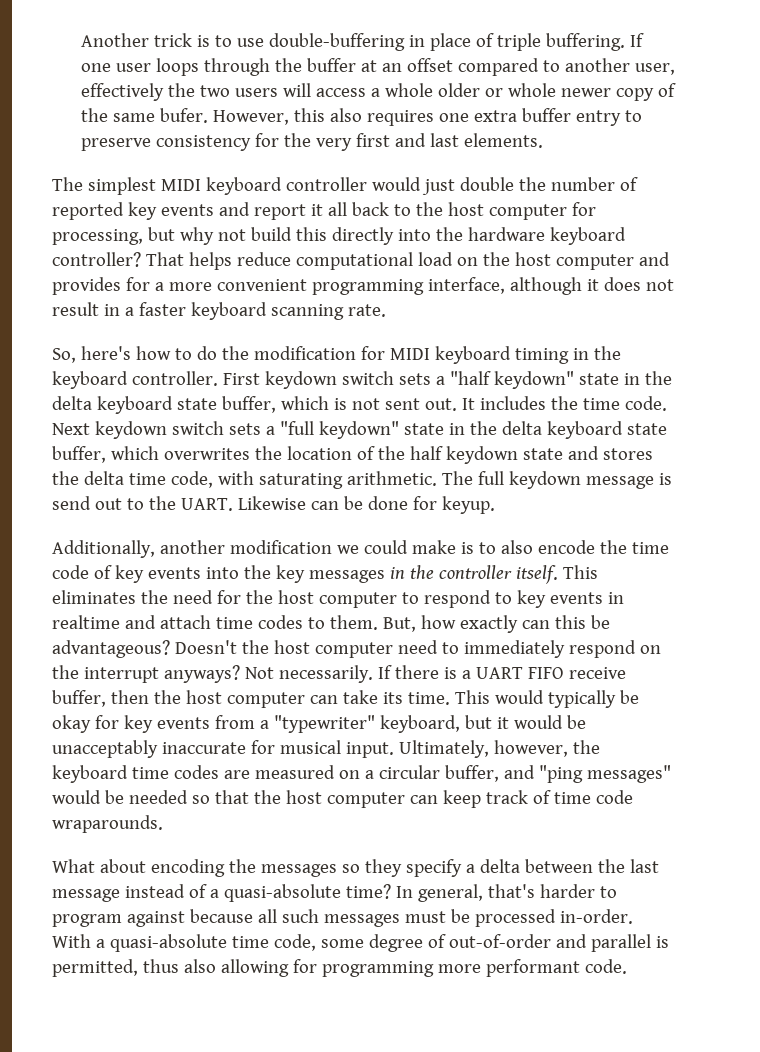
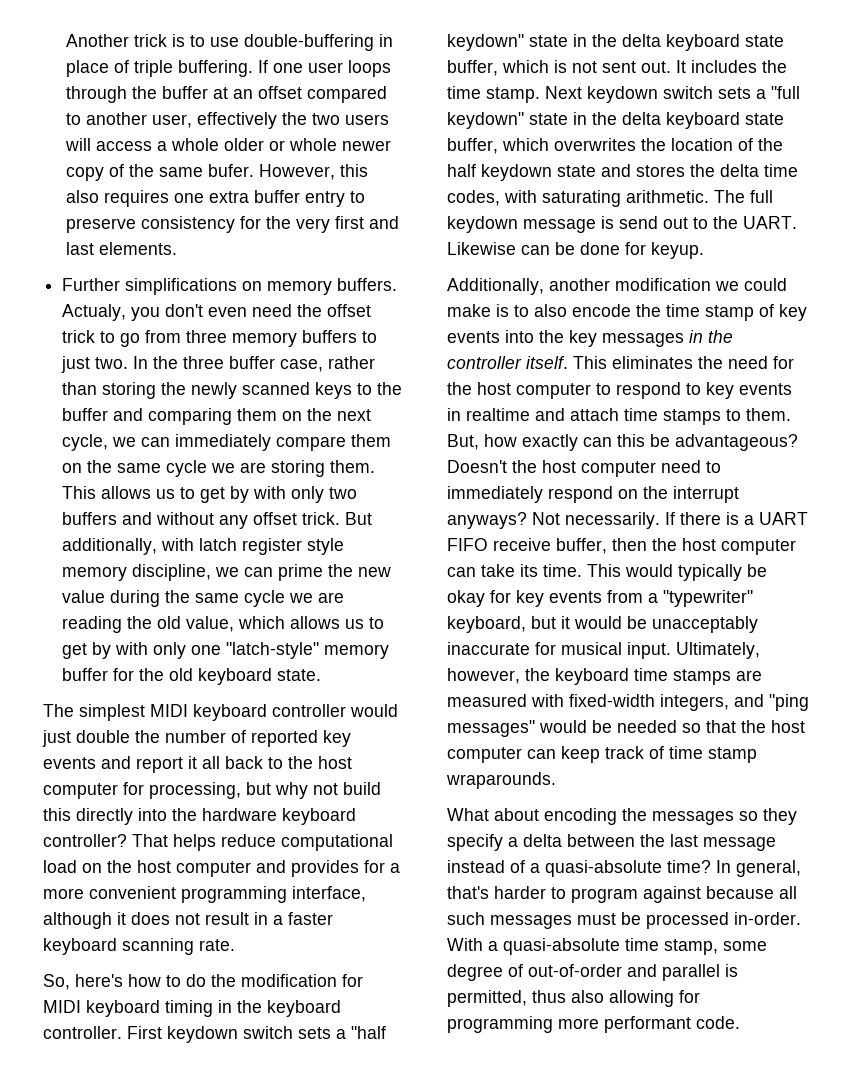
+ Further simplifications on memory buffers. Actualy, you don't even need the offset trick to go from three memory buffers to just two. In the three buffer case, rather than storing the newly scanned keys to the buffer and comparing them on the next cycle, we can immediately compare them on the same cycle we are storing them. This allows us to get by with only two buffers and without any offset trick. But additionally, with latch register style memory discipline, we can prime the new value during the same cycle we are reading the old value, which allows us to get by with only one "latch-style" memory buffer for the old keyboard state.
- It includes the time code.
+ It includes the time stamp.
- Next keydown switch sets a "full keydown" state in the delta keyboard state buffer, which overwrites the location of the half keydown state and stores the delta time code, with saturating arithmetic.
+ Next keydown switch sets a "full keydown" state in the delta keyboard state buffer, which overwrites the location of the half keydown state and stores the delta time codes, with saturating arithmetic.
- Additionally, another modification we could make is to also encode the time code of key events into the key messages in the controller itself.
+ Additionally, another modification we could make is to also encode the time stamp of key events into the key messages in the controller itself.
- This eliminates the need for the host computer to respond to key events in realtime and attach time codes to them.
+ This eliminates the need for the host computer to respond to key events in realtime and attach time stamps to them.
- Ultimately, however, the keyboard time codes are measured on a circular buffer, and "ping messages" would be needed so that the host computer can keep track of time code wraparounds.
+ Ultimately, however, the keyboard time stamps are measured with fixed-width integers, and "ping messages" would be needed so that the host computer can keep track of time stamp wraparounds.
- With a quasi-absolute time code, some degree of out-of-order and parallel is permitted, thus also allowing for programming more performant code.
+ With a quasi-absolute time stamp, some degree of out-of-order and parallel is permitted, thus also allowing for programming more performant code.

